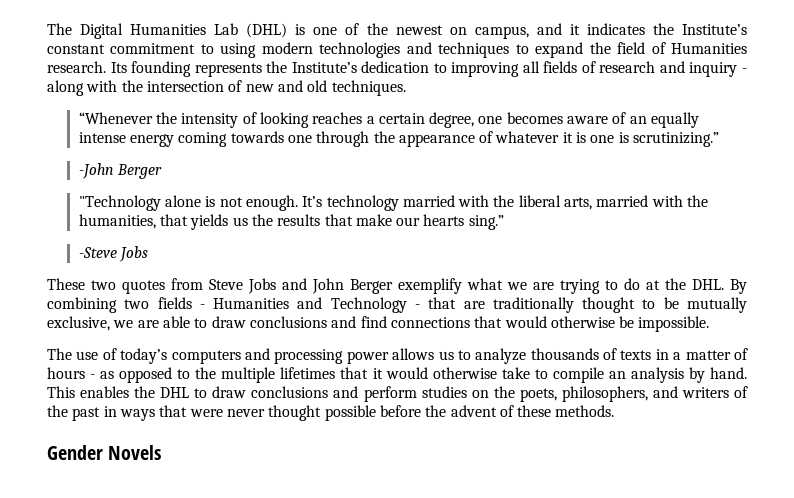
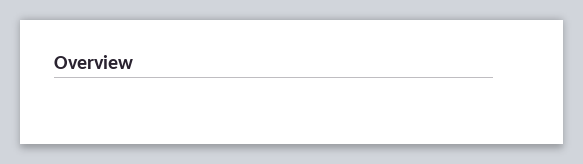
- The Digital Humanities Lab (DHL) is one of the newest on campus, and it indicates the Institute’s constant commitment to using modern technologies and techniques to expand the field of Humanities research. Its founding represents the Institute’s dedication to improving all fields of research and inquiry - along with the intersection of new and old techniques.
- “Whenever the intensity of looking reaches a certain degree, one becomes aware of an equally intense energy coming towards one through the appearance of whatever it is one is scrutinizing.”
- -John Berger
- "Technology alone is not enough. It’s technology married with the liberal arts, married with the humanities, that yields us the results that make our hearts sing.”
- -Steve Jobs
- These two quotes from Steve Jobs and John Berger exemplify what we are trying to do at the DHL. By combining two fields - Humanities and Technology - that are traditionally thought to be mutually exclusive, we are able to draw conclusions and find connections that would otherwise be impossible.
- The use of today’s computers and processing power allows us to analyze thousands of texts in a matter of hours - as opposed to the multiple lifetimes that it would otherwise take to compile an analysis by hand. This enables the DHL to draw conclusions and perform studies on the poets, philosophers, and writers of the past in ways that were never thought possible before the advent of these methods.
- Gender Novels
+ Overview

